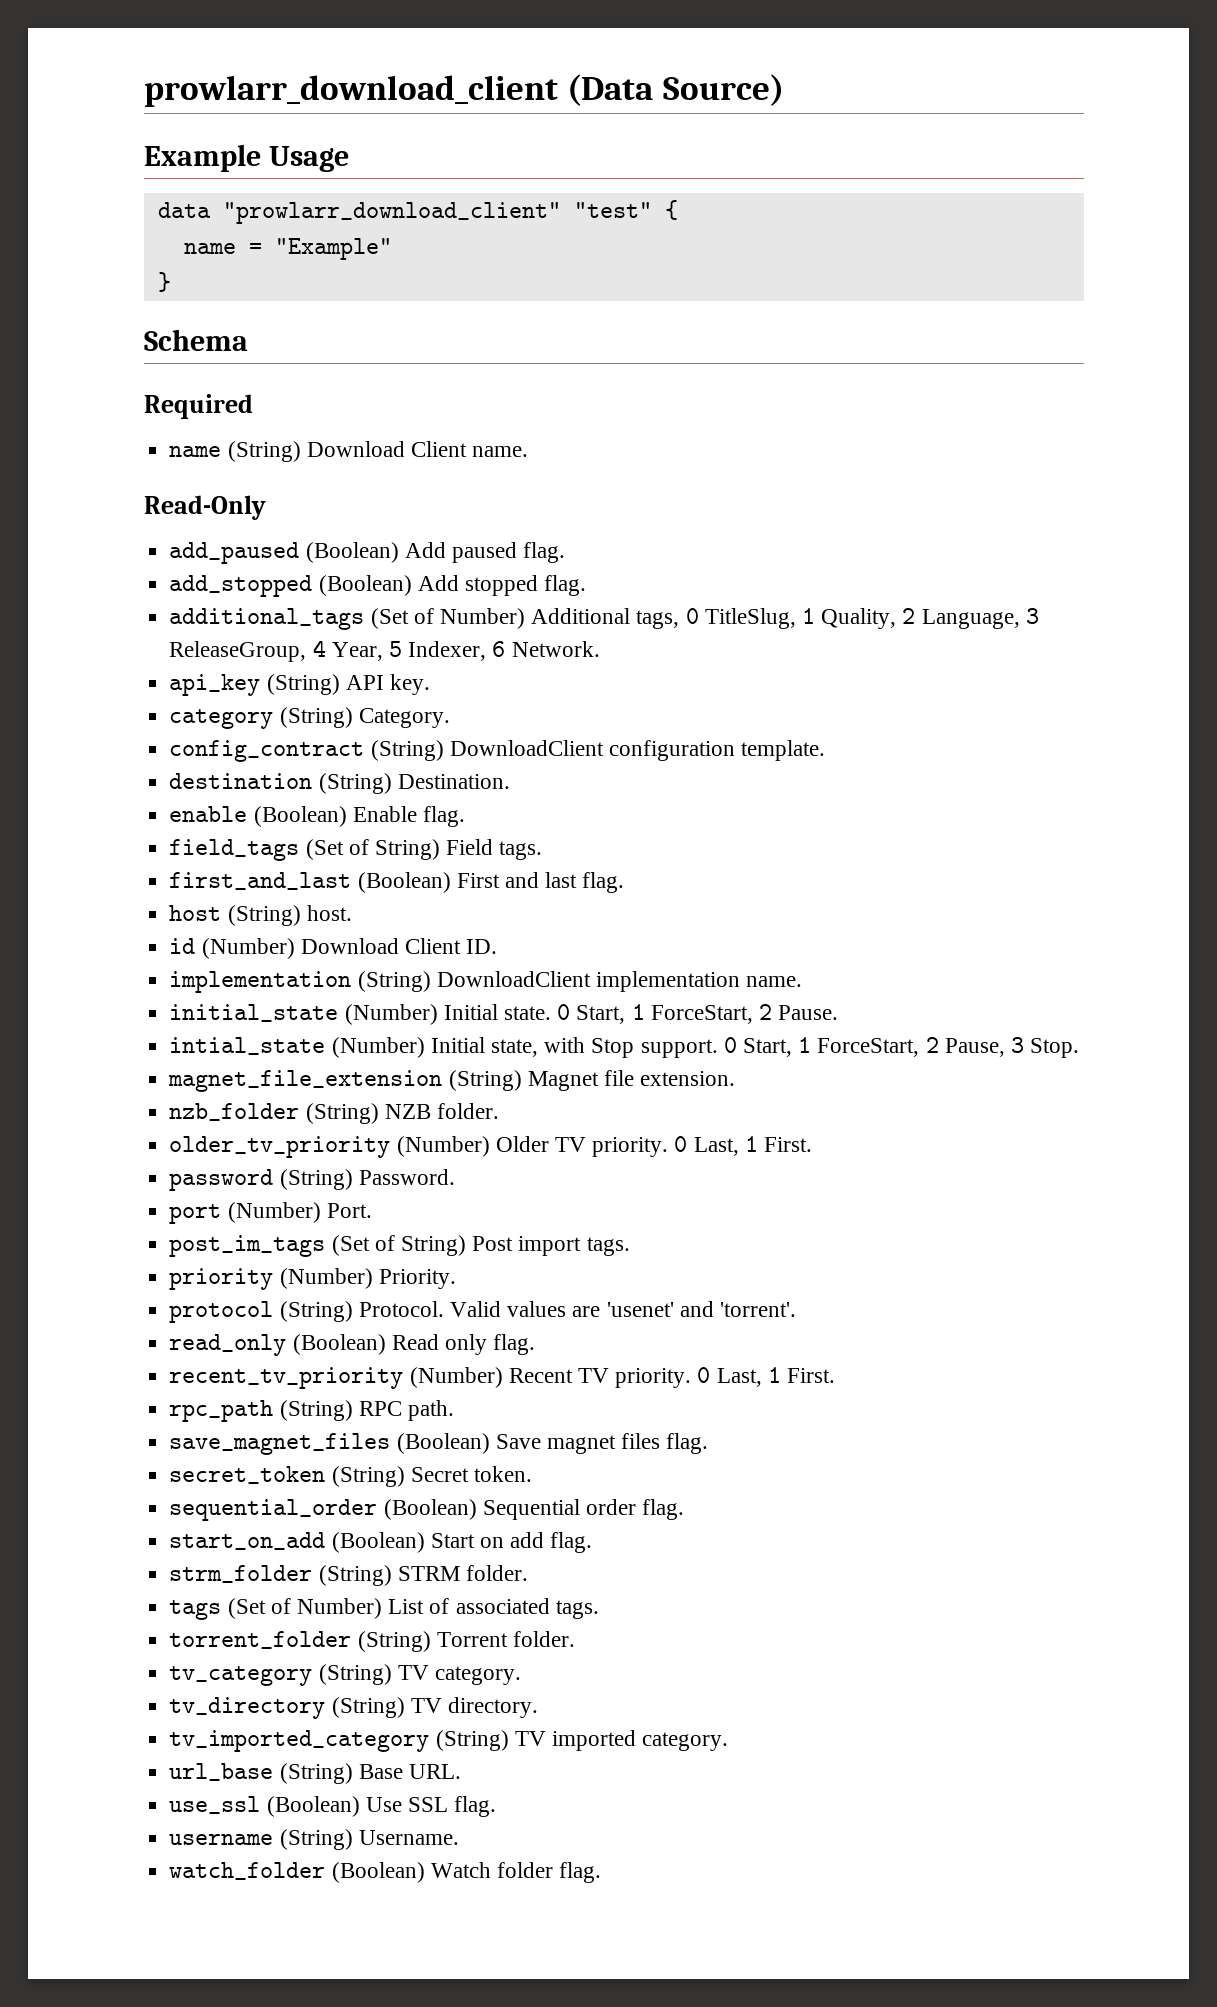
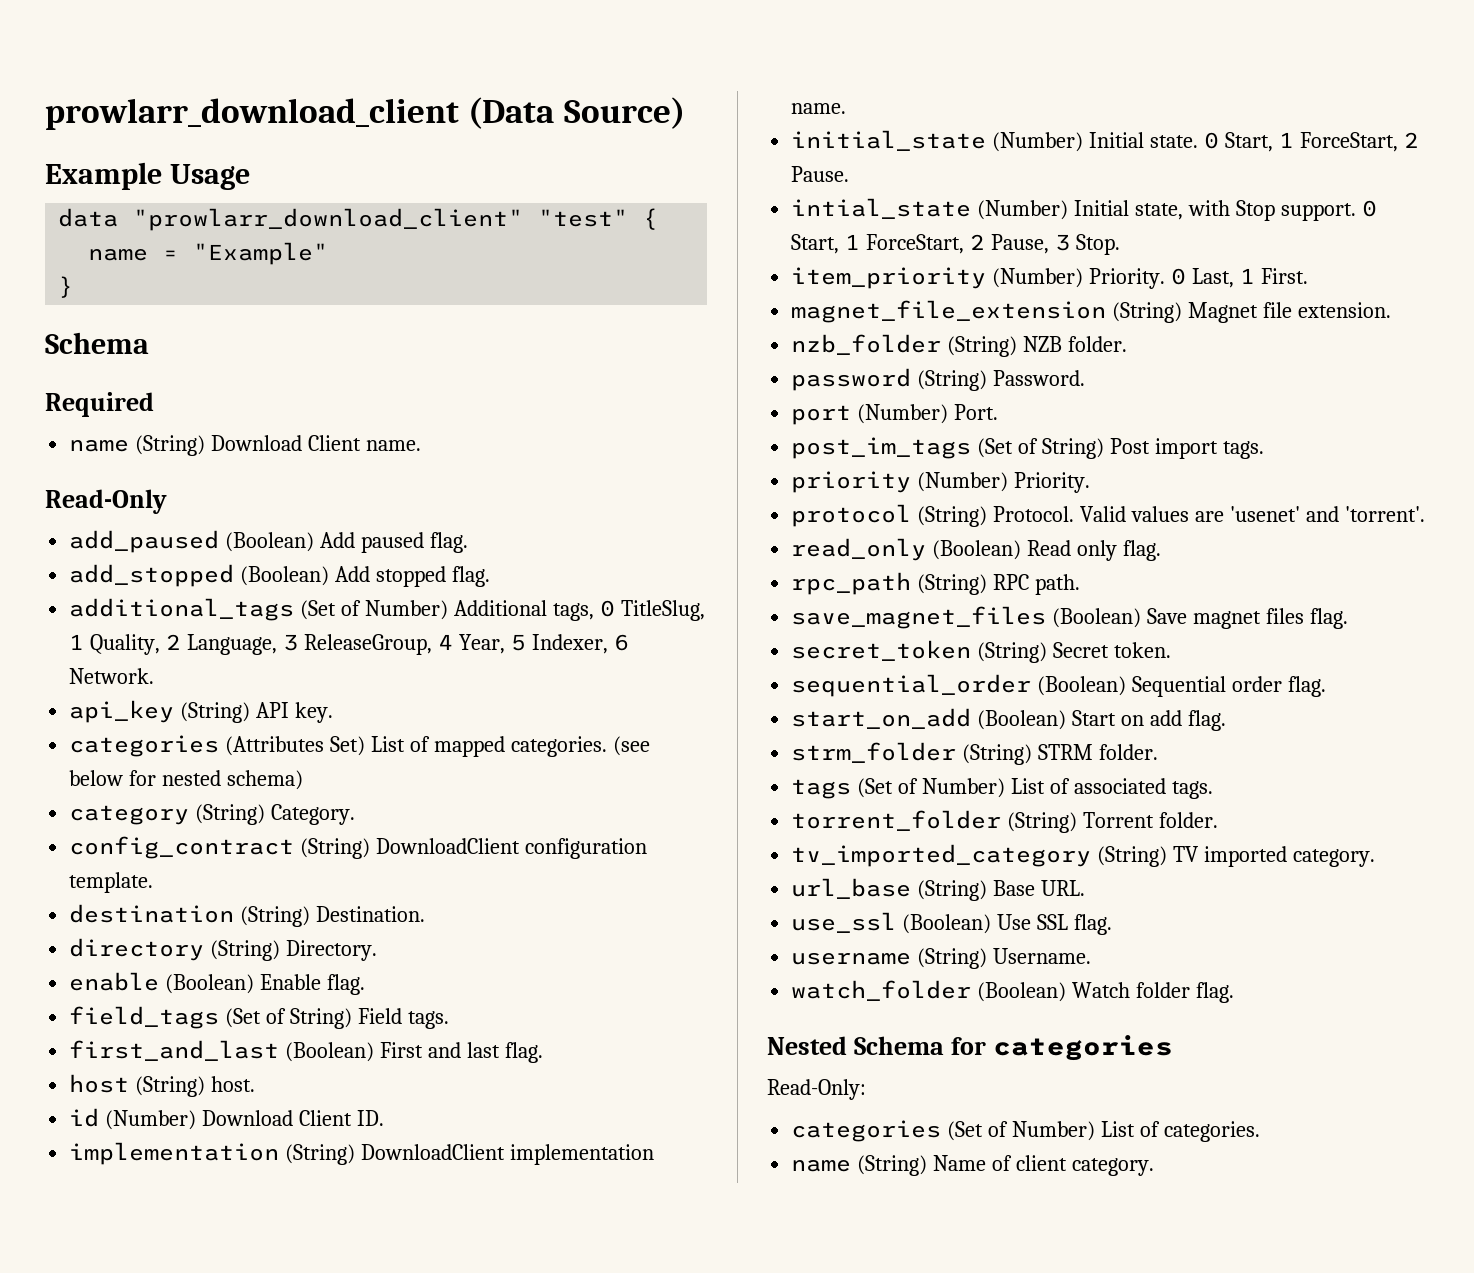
+ categories (Attributes Set) List of mapped categories. (see below for nested schema)
+ directory (String) Directory.
+ item_priority (Number) Priority. 0 Last, 1 First.
- older_tv_priority (Number) Older TV priority. 0 Last, 1 First.
- recent_tv_priority (Number) Recent TV priority. 0 Last, 1 First.
- tv_category (String) TV category.
- tv_directory (String) TV directory.
+ Nested Schema for categories
+ Read-Only:
+ categories (Set of Number) List of categories.
+ name (String) Name of client category.

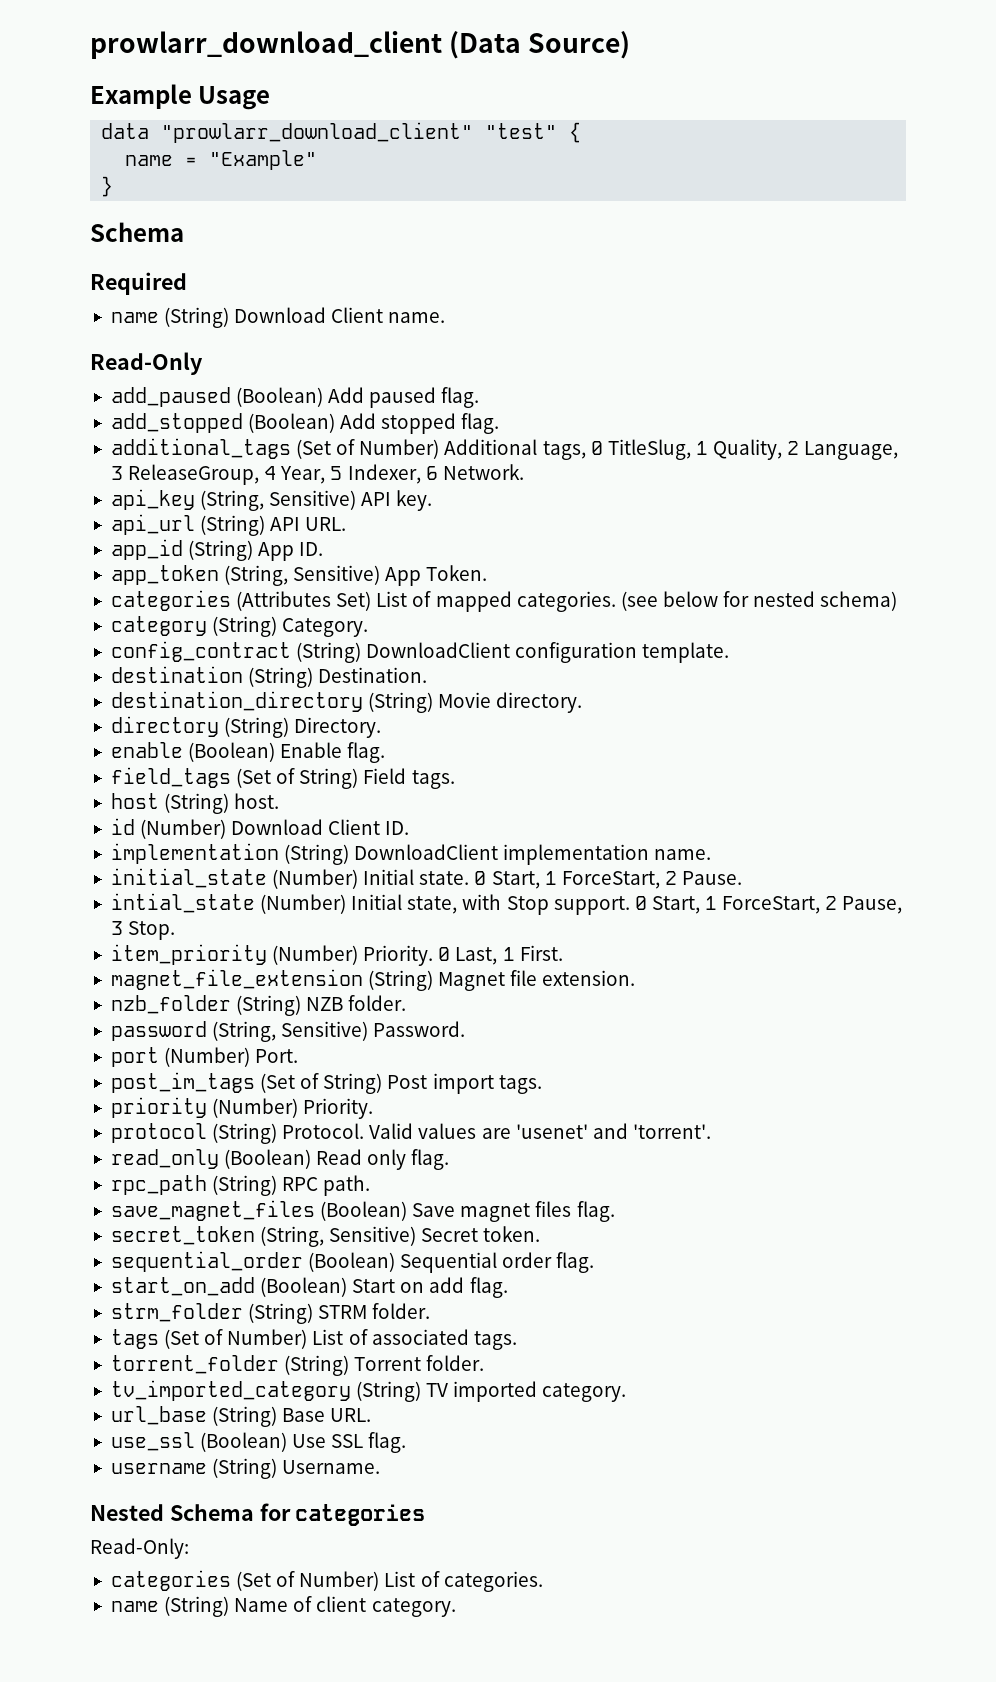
- api_key (String) API key.
+ api_key (String, Sensitive) API key.
+ api_url (String) API URL.
+ app_id (String) App ID.
+ app_token (String, Sensitive) App Token.
+ destination_directory (String) Movie directory.
- first_and_last (Boolean) First and last flag.
- password (String) Password.
+ password (String, Sensitive) Password.
- secret_token (String) Secret token.
+ secret_token (String, Sensitive) Secret token.
- watch_folder (Boolean) Watch folder flag.

